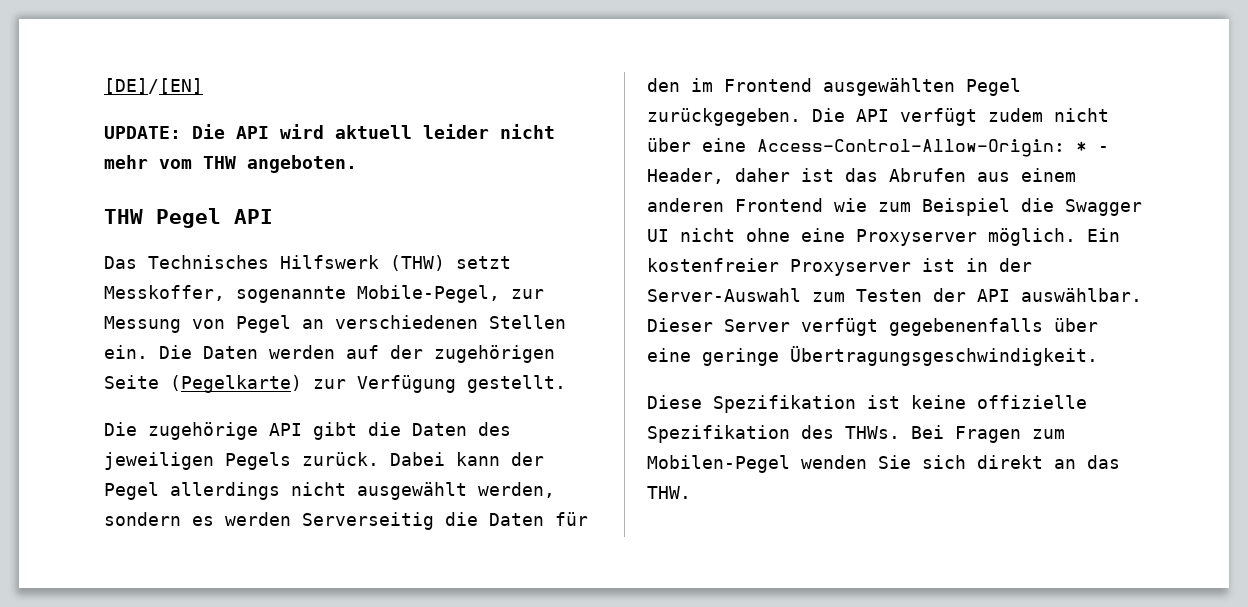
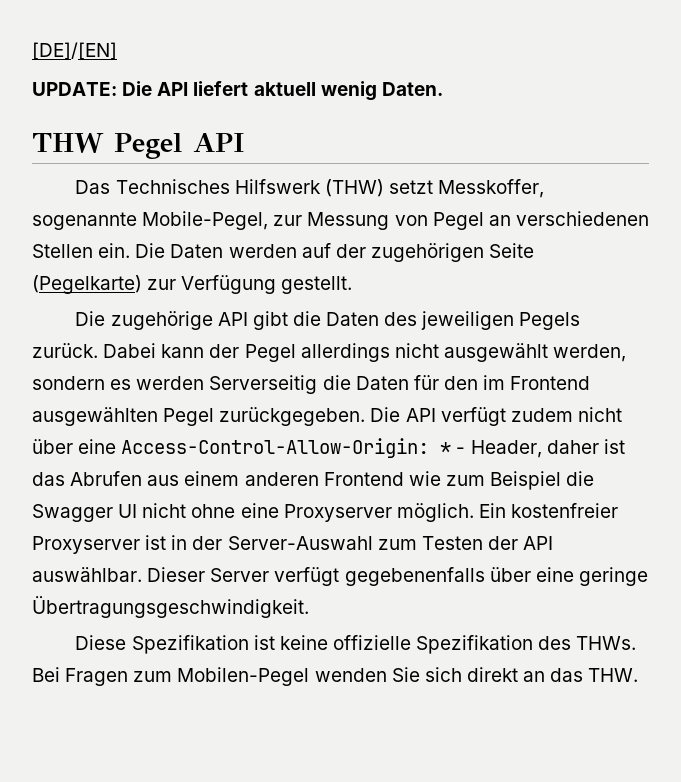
- UPDATE: Die API wird aktuell leider nicht mehr vom THW angeboten.
+ UPDATE: Die API liefert aktuell wenig Daten.

